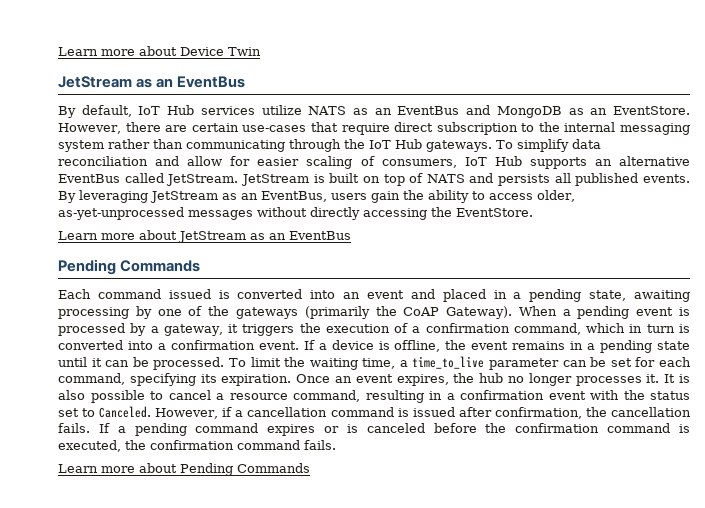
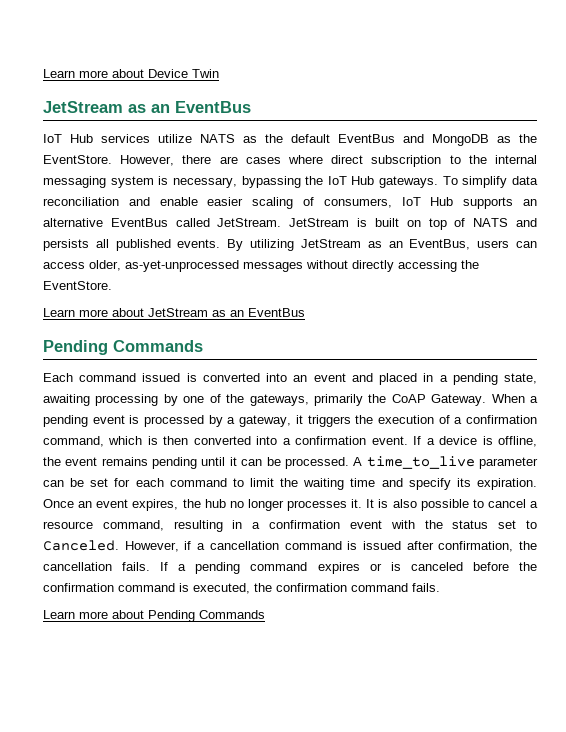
- By default, IoT Hub services utilize NATS as an EventBus and MongoDB as an EventStore.
+ IoT Hub services utilize NATS as the default EventBus and MongoDB as the EventStore.
- However, there are certain use-cases that require direct subscription to the internal messaging system rather than communicating through the IoT Hub gateways.
+ However, there are cases where direct subscription to the internal messaging system is necessary, bypassing the IoT Hub gateways.
- To simplify data reconciliation and allow for easier scaling of consumers, IoT Hub supports an alternative EventBus called JetStream.
+ To simplify data reconciliation and enable easier scaling of consumers, IoT Hub supports an alternative EventBus called JetStream.
- By leveraging JetStream as an EventBus, users gain the ability to access older, as-yet-unprocessed messages without directly accessing the EventStore.
+ By utilizing JetStream as an EventBus, users can access older, as-yet-unprocessed messages without directly accessing the EventStore.
- Each command issued is converted into an event and placed in a pending state, awaiting processing by one of the gateways (primarily the CoAP Gateway).
+ Each command issued is converted into an event and placed in a pending state, awaiting processing by one of the gateways, primarily the CoAP Gateway.
- When a pending event is processed by a gateway, it triggers the execution of a confirmation command, which in turn is converted into a confirmation event.
+ When a pending event is processed by a gateway, it triggers the execution of a confirmation command, which is then converted into a confirmation event.
- If a device is offline, the event remains in a pending state until it can be processed.
+ If a device is offline, the event remains pending until it can be processed.
- To limit the waiting time, a time_to_live parameter can be set for each command, specifying its expiration.
+ A time_to_live parameter can be set for each command to limit the waiting time and specify its expiration.

